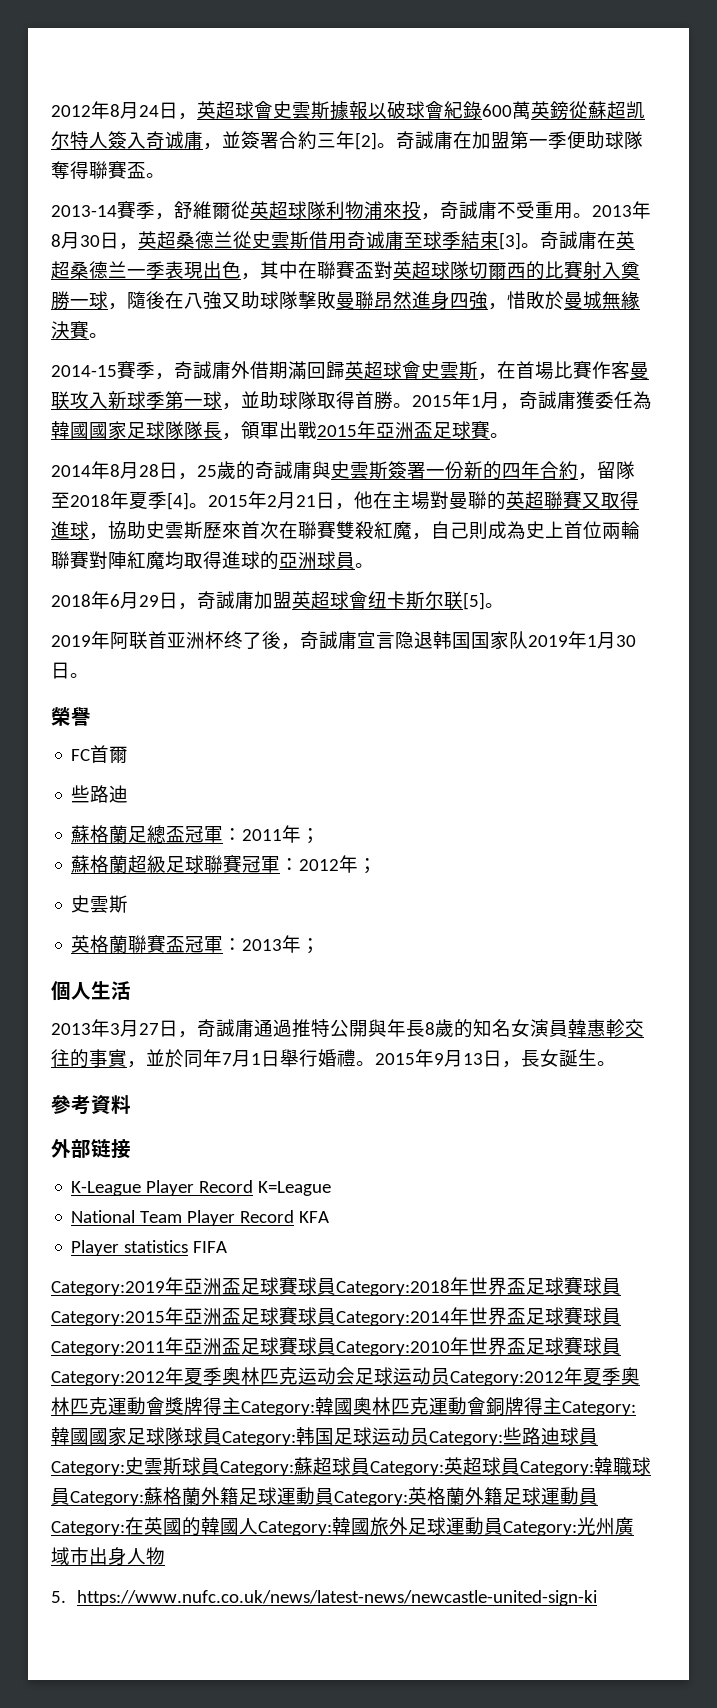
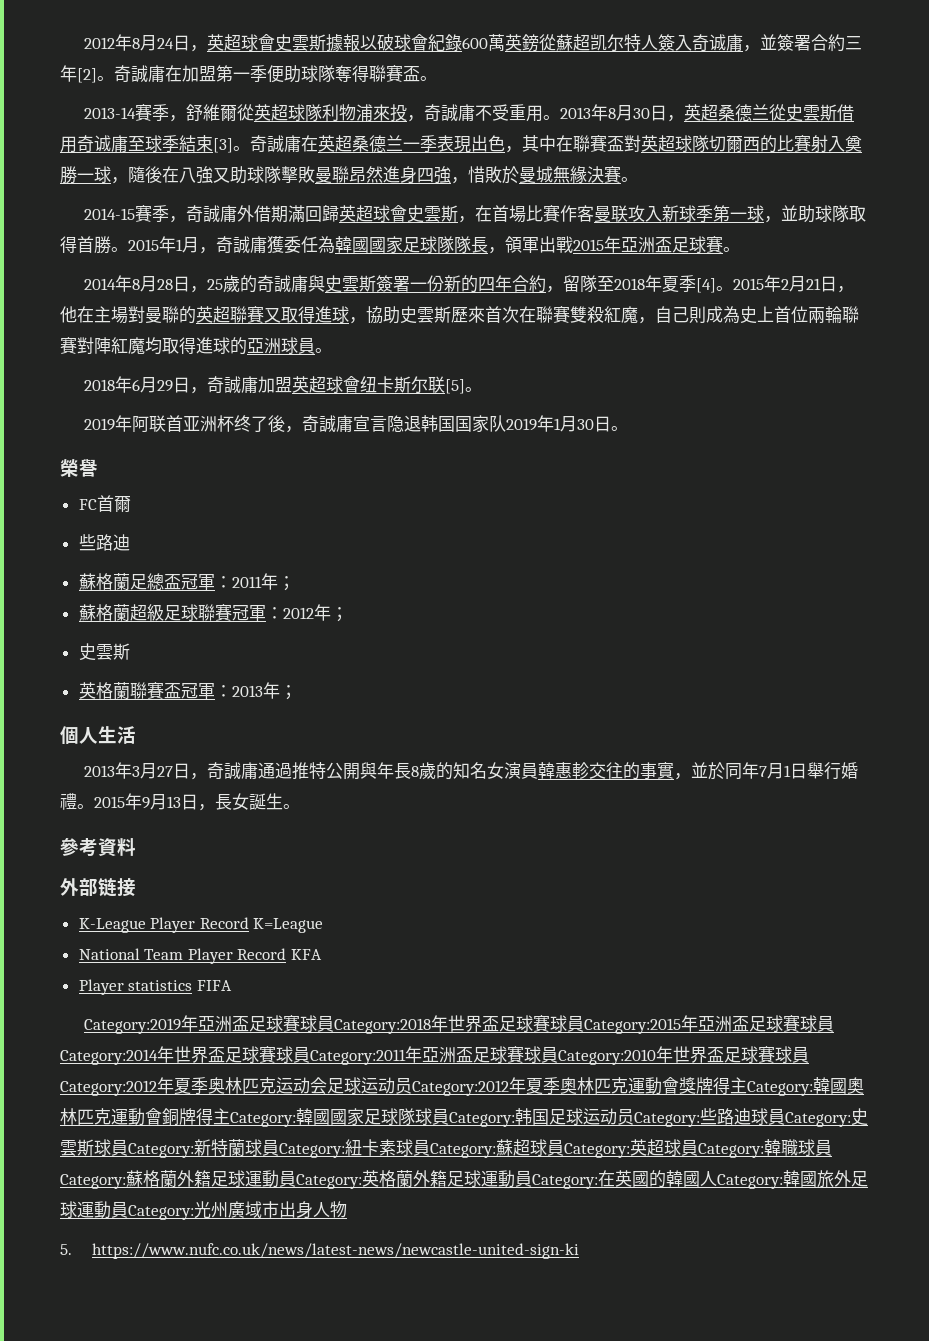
+ 新特蘭球員Category:紐卡素球員Category:

